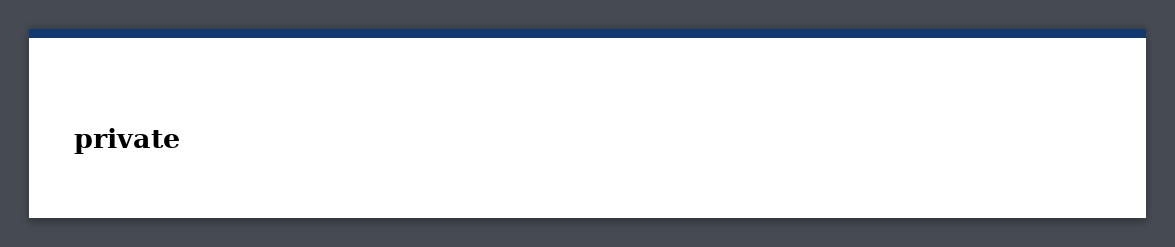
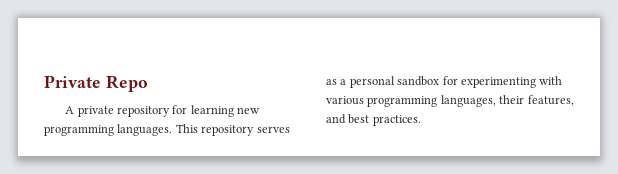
- private
+ Private Repo
+ A private repository for learning new programming languages. This repository serves as a personal sandbox for experimenting with various programming languages, their features, and best practices.

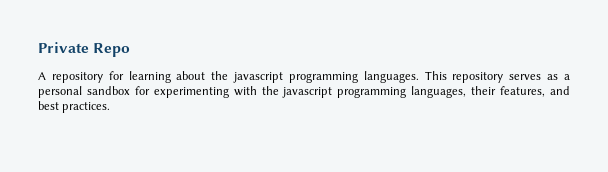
- A private repository for learning new programming languages.
+ A repository for learning about the javascript programming languages.
- This repository serves as a personal sandbox for experimenting with various programming languages, their features, and best practices.
+ This repository serves as a personal sandbox for experimenting with the javascript programming languages, their features, and best practices.

